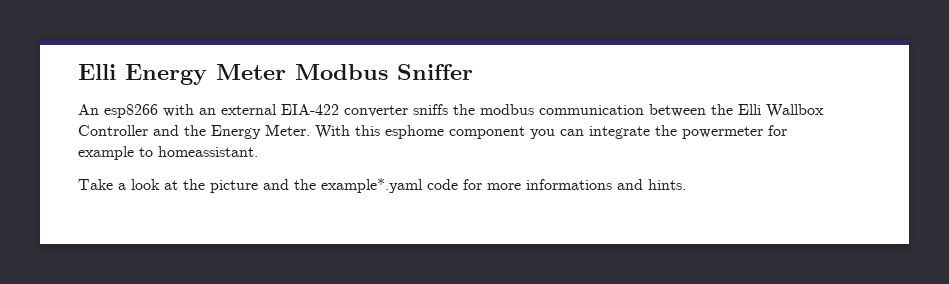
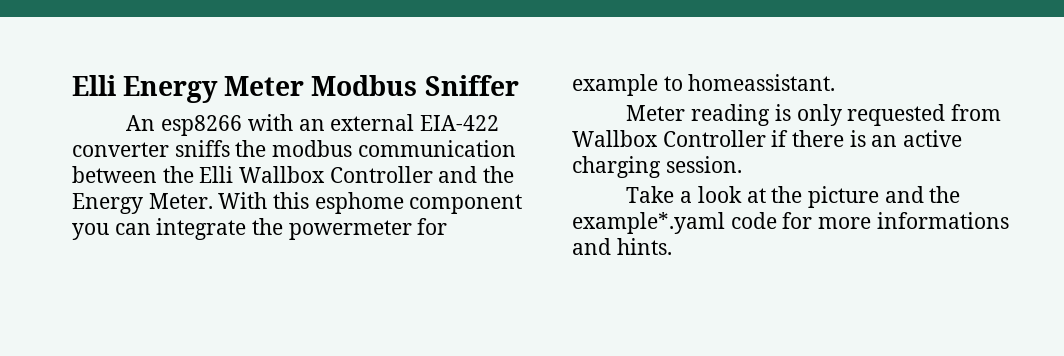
+ Meter reading is only requested from Wallbox Controller if there is an active charging session.

